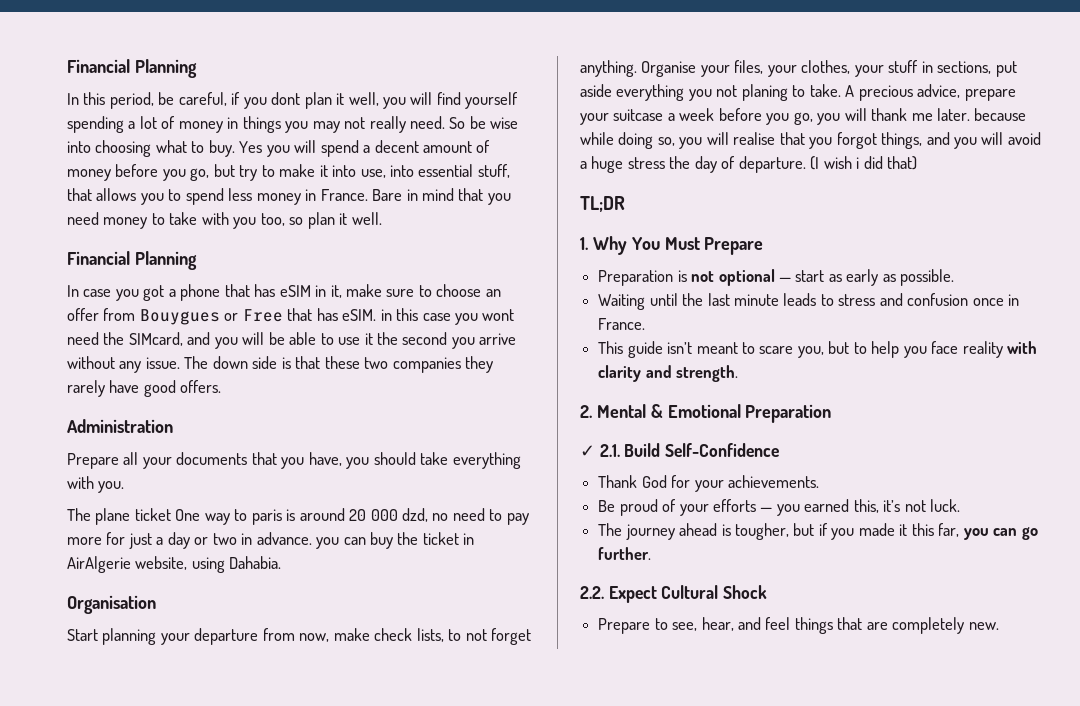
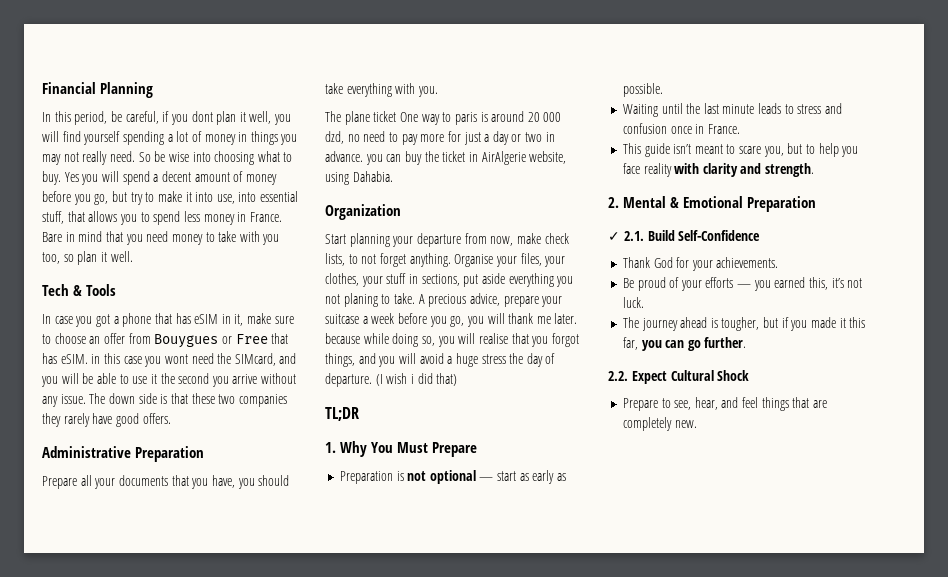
  Bare in mind that you need money to take with you too, so plan it well.
- Financial Planning
+ Tech & Tools
- Administration
+ Administrative Preparation
- Organisation
+ Organization

